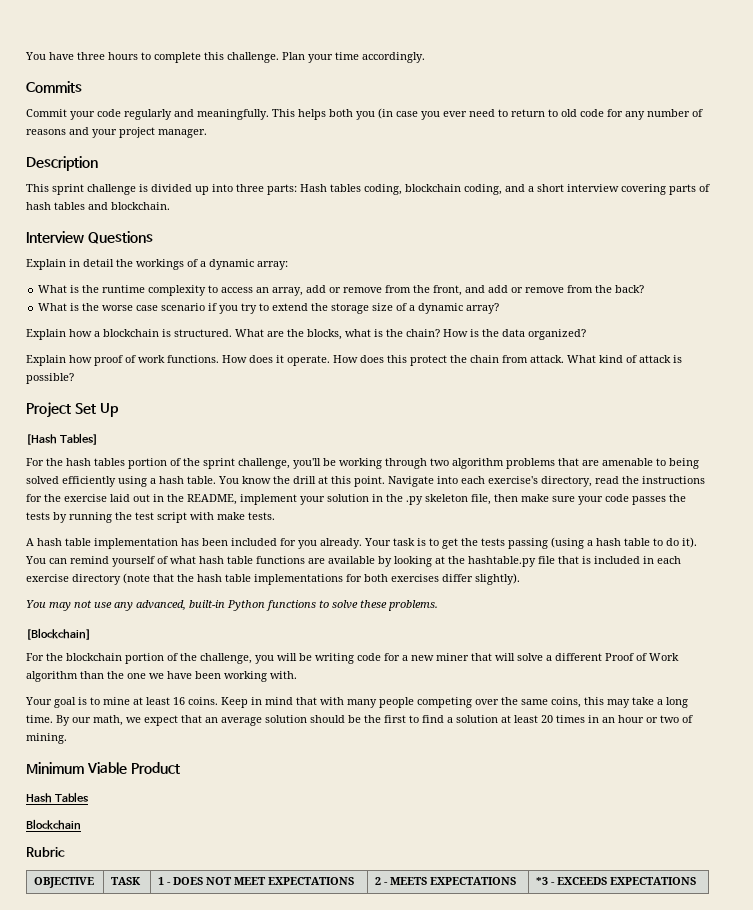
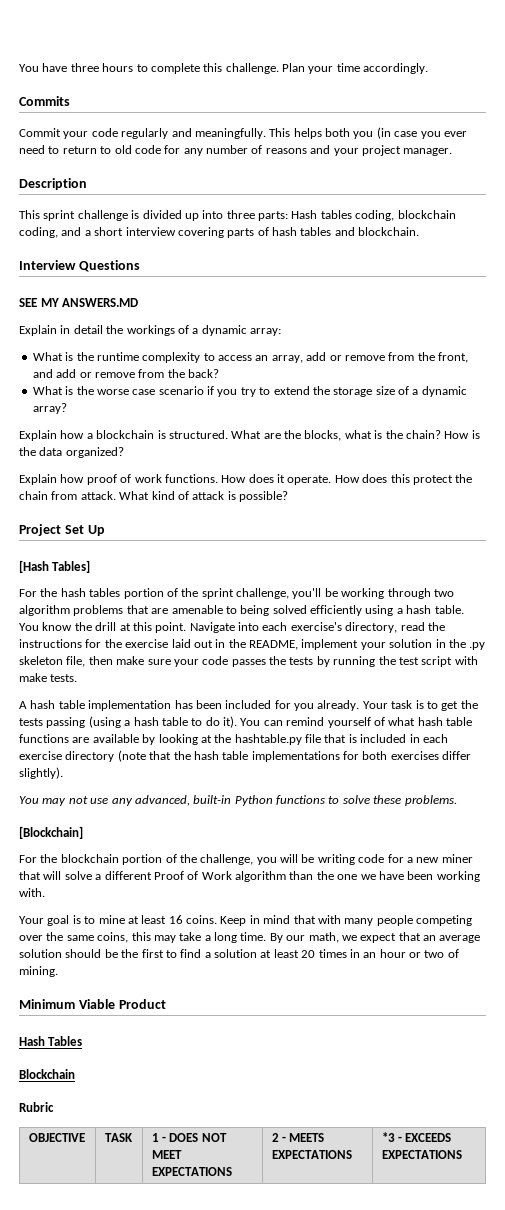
+ SEE MY ANSWERS.MD

